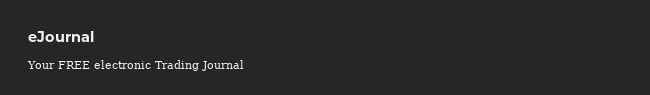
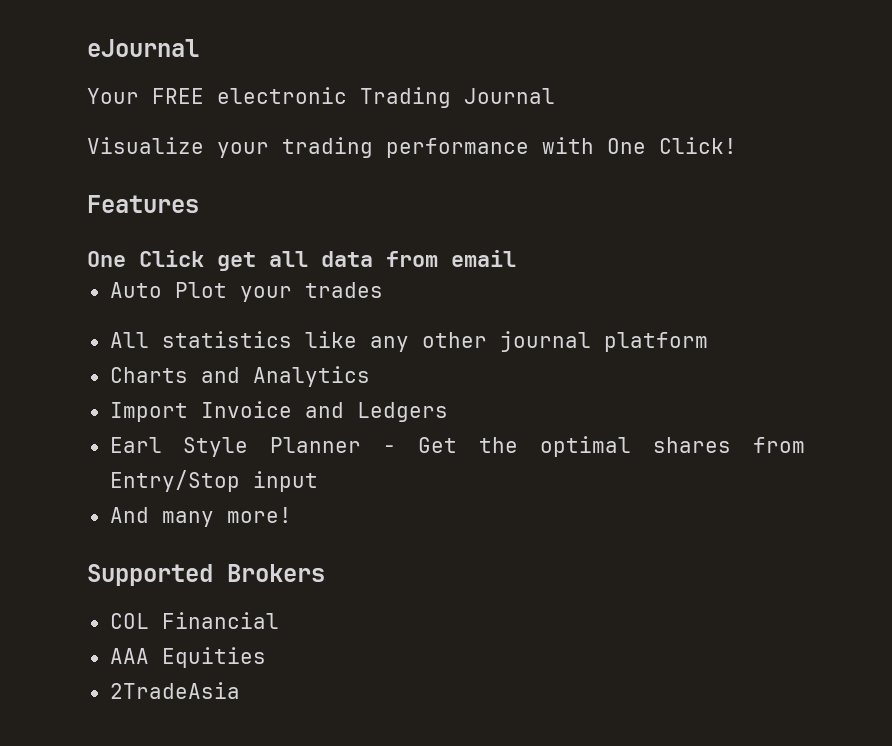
+ Visualize your trading performance with One Click!
+ Features
+ One Click get all data from email
+ Auto Plot your trades
+ All statistics like any other journal platform
+ Charts and Analytics
+ Import Invoice and Ledgers
+ Earl Style Planner - Get the optimal shares from Entry/Stop input
+ And many more!
+ Supported Brokers
+ COL Financial
+ AAA Equities
+ 2TradeAsia

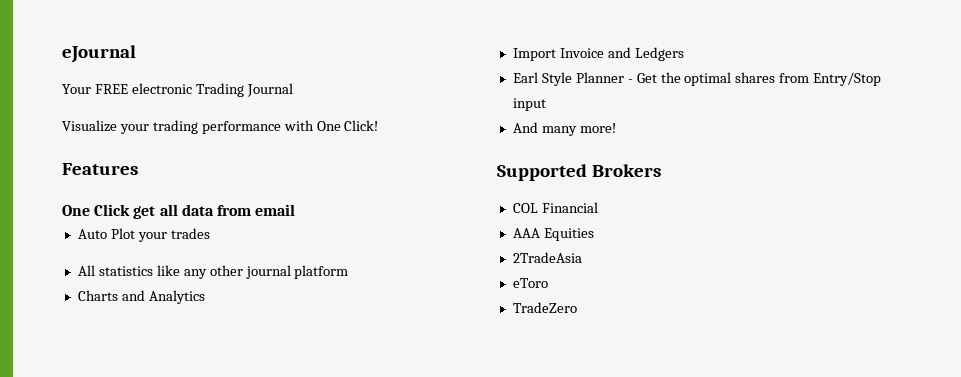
+ eToro
+ TradeZero

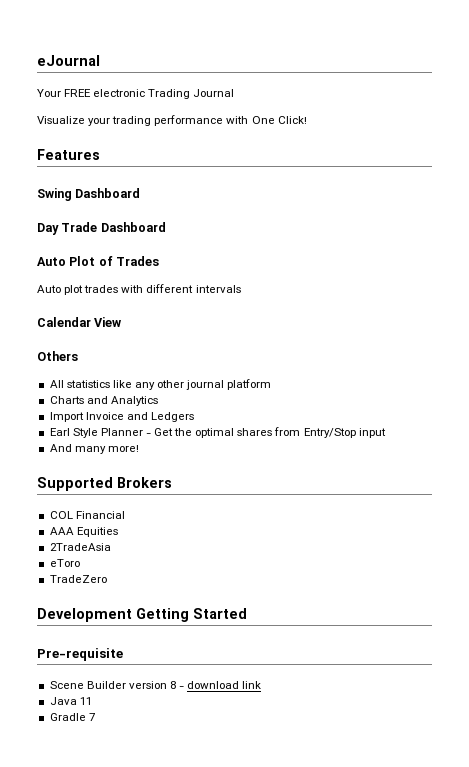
- One Click get all data from email
- Auto Plot your trades
+ Swing Dashboard
+ Day Trade Dashboard
+ Auto Plot of Trades
+ Auto plot trades with different intervals
+ Calendar View
+ Others
+ Development Getting Started
+ Pre-requisite
+ Scene Builder version 8 - download link
+ Java 11
+ Gradle 7

